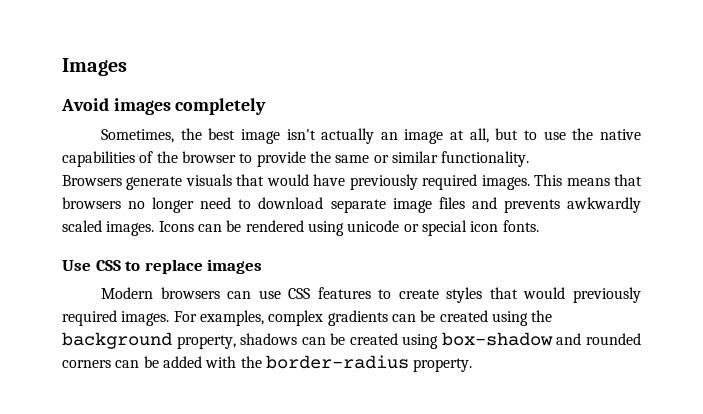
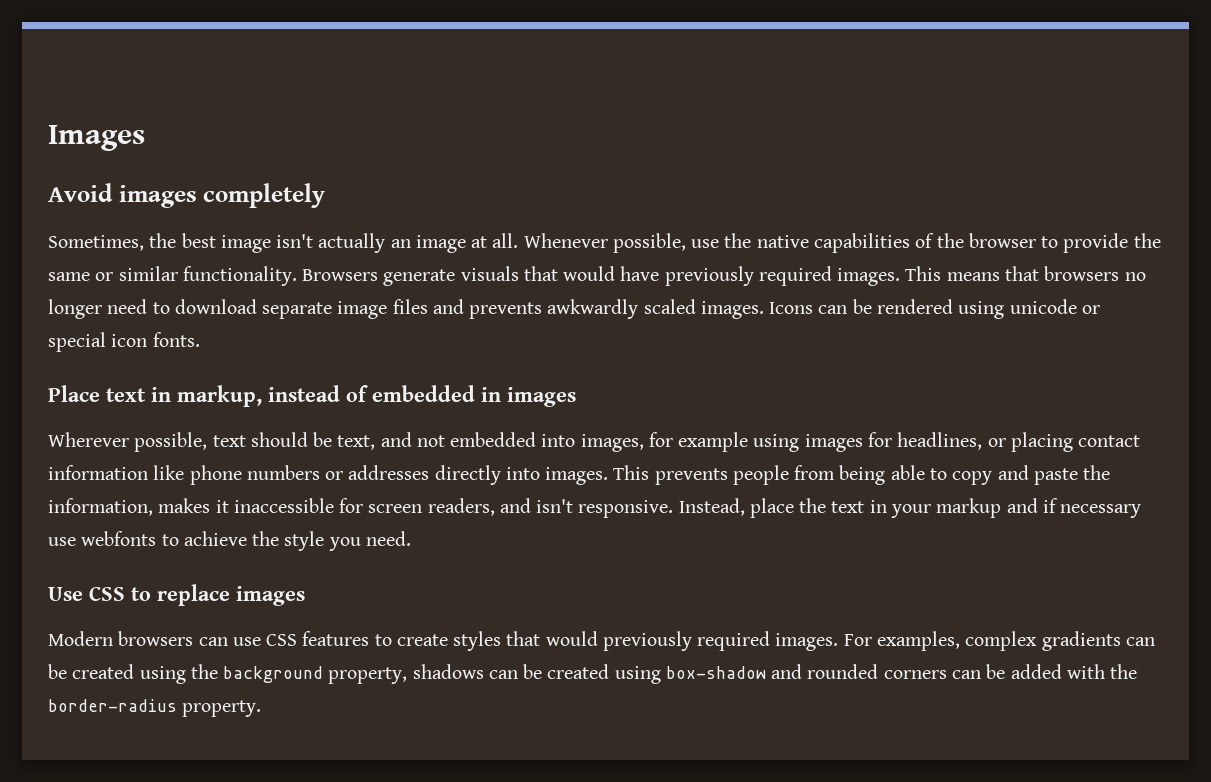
- Sometimes, the best image isn't actually an image at all, but to use the native capabilities of the browser to provide the same or similar functionality.
- Browsers generate visuals that would have previously required images.
+ Sometimes, the best image isn't actually an image at all. Whenever possible, use the native capabilities of the browser to provide the same or similar functionality. Browsers generate visuals that would have previously required images.
+ Place text in markup, instead of embedded in images
+ Wherever possible, text should be text, and not embedded into images, for example using images for headlines, or placing contact information like phone numbers or addresses directly into images. This prevents people from being able to copy and paste the information, makes it inaccessible for screen readers, and isn't responsive. Instead, place the text in your markup and if necessary use webfonts to achieve the style you need.

